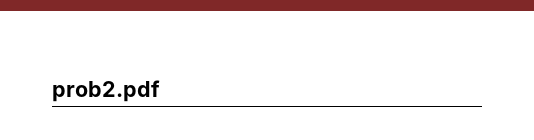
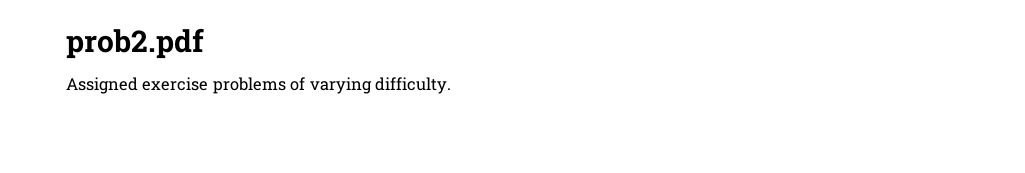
+ Assigned exercise problems of varying difficulty.

